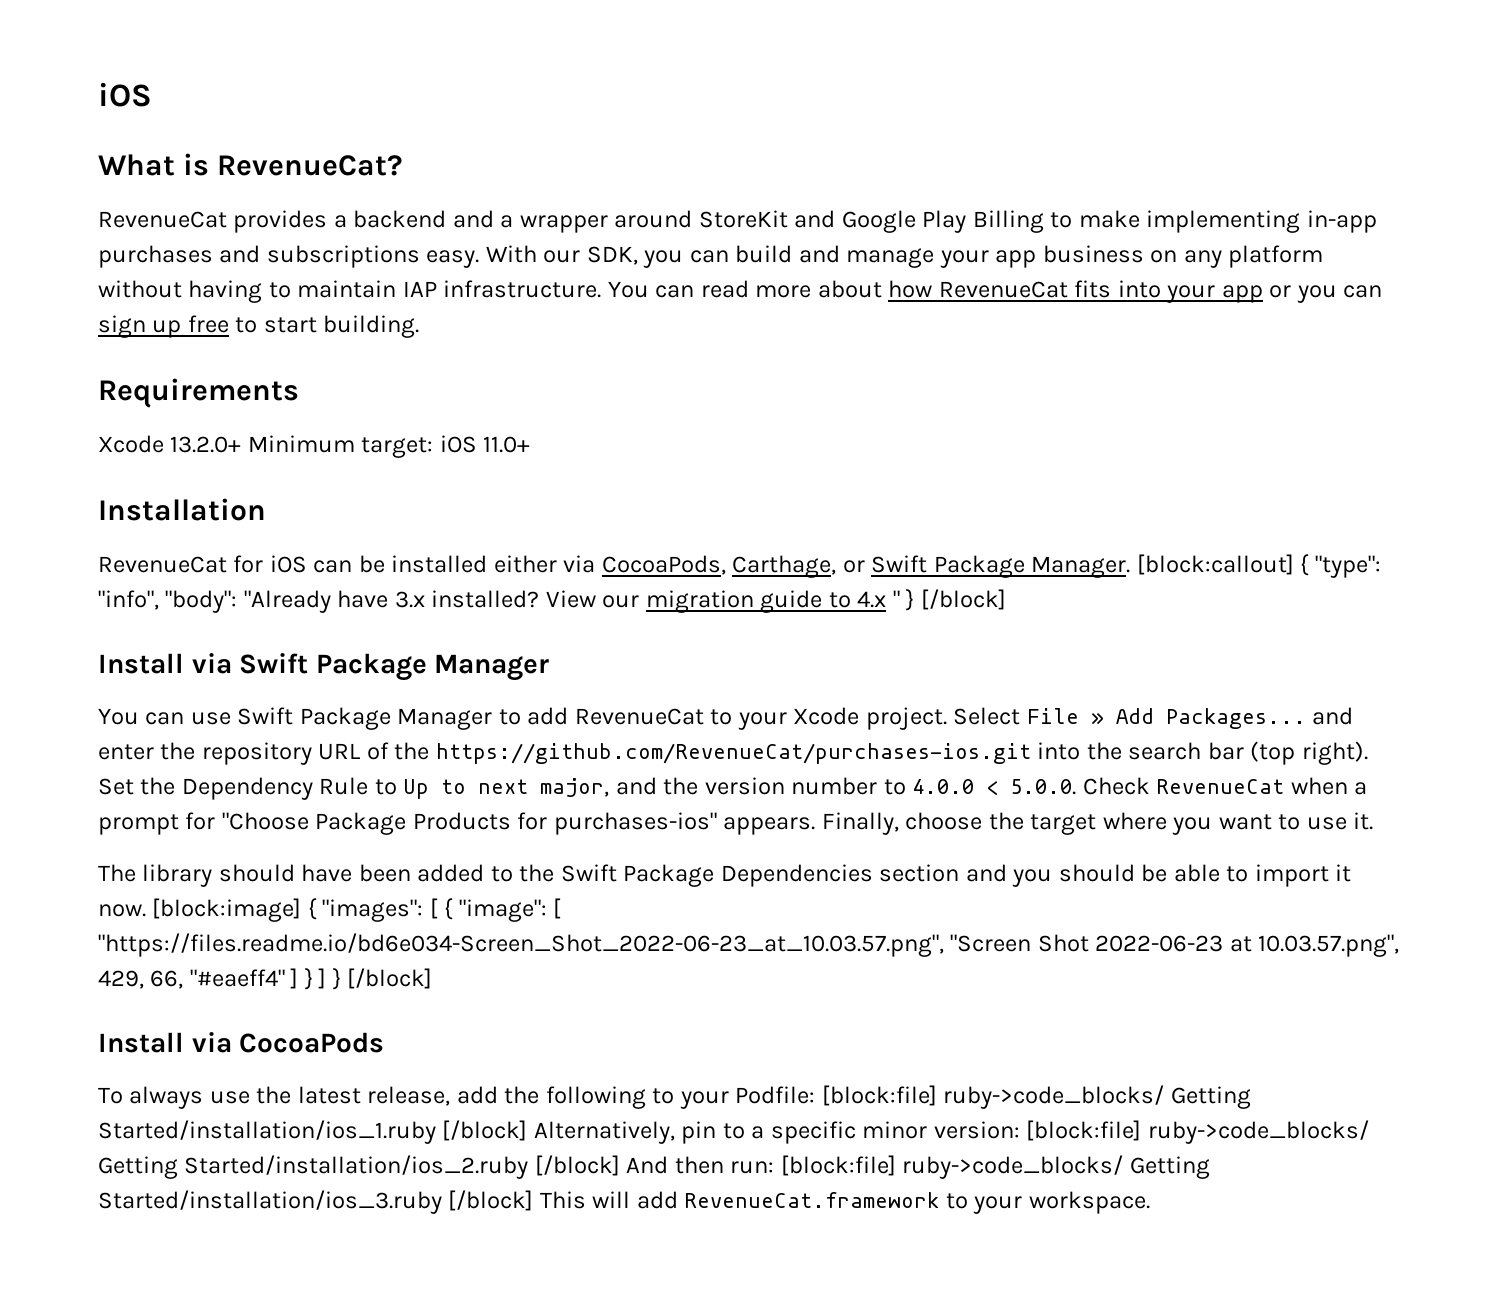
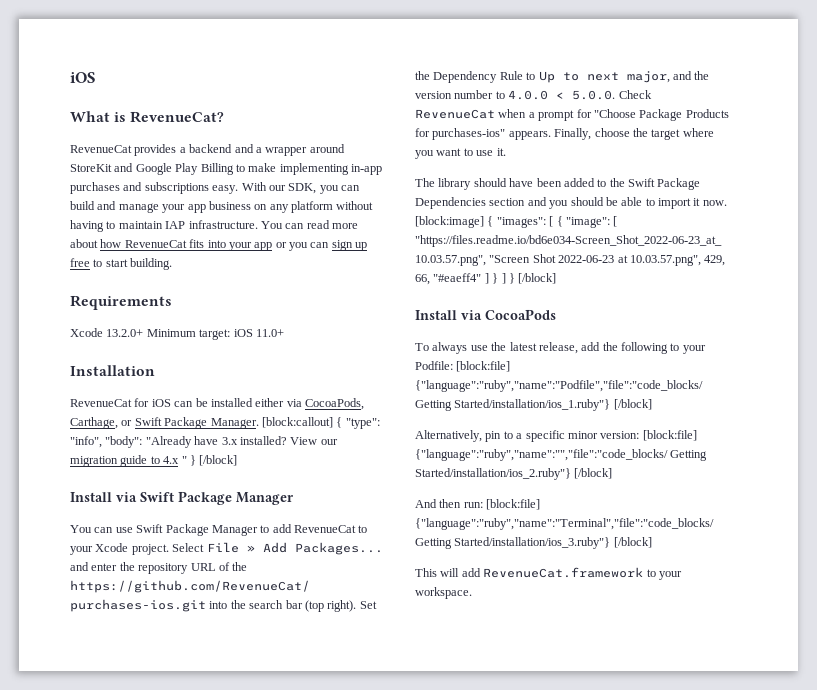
- To always use the latest release, add the following to your Podfile: [block:file] ruby->code_blocks/ Getting Started/installation/ios_1.ruby [/block] Alternatively, pin to a specific minor version: [block:file] ruby->code_blocks/ Getting Started/installation/ios_2.ruby [/block] And then run: [block:file] ruby->code_blocks/ Getting Started/installation/ios_3.ruby [/block] This will add RevenueCat.framework to your workspace.
+ To always use the latest release, add the following to your Podfile: [block:file] {"language":"ruby","name":"Podfile","file":"code_blocks/ Getting Started/installation/ios_1.ruby"} [/block]
+ Alternatively, pin to a specific minor version: [block:file] {"language":"ruby","name":"","file":"code_blocks/ Getting Started/installation/ios_2.ruby"} [/block]
+ And then run: [block:file] {"language":"ruby","name":"Terminal","file":"code_blocks/ Getting Started/installation/ios_3.ruby"} [/block]
+ This will add RevenueCat.framework to your workspace.

